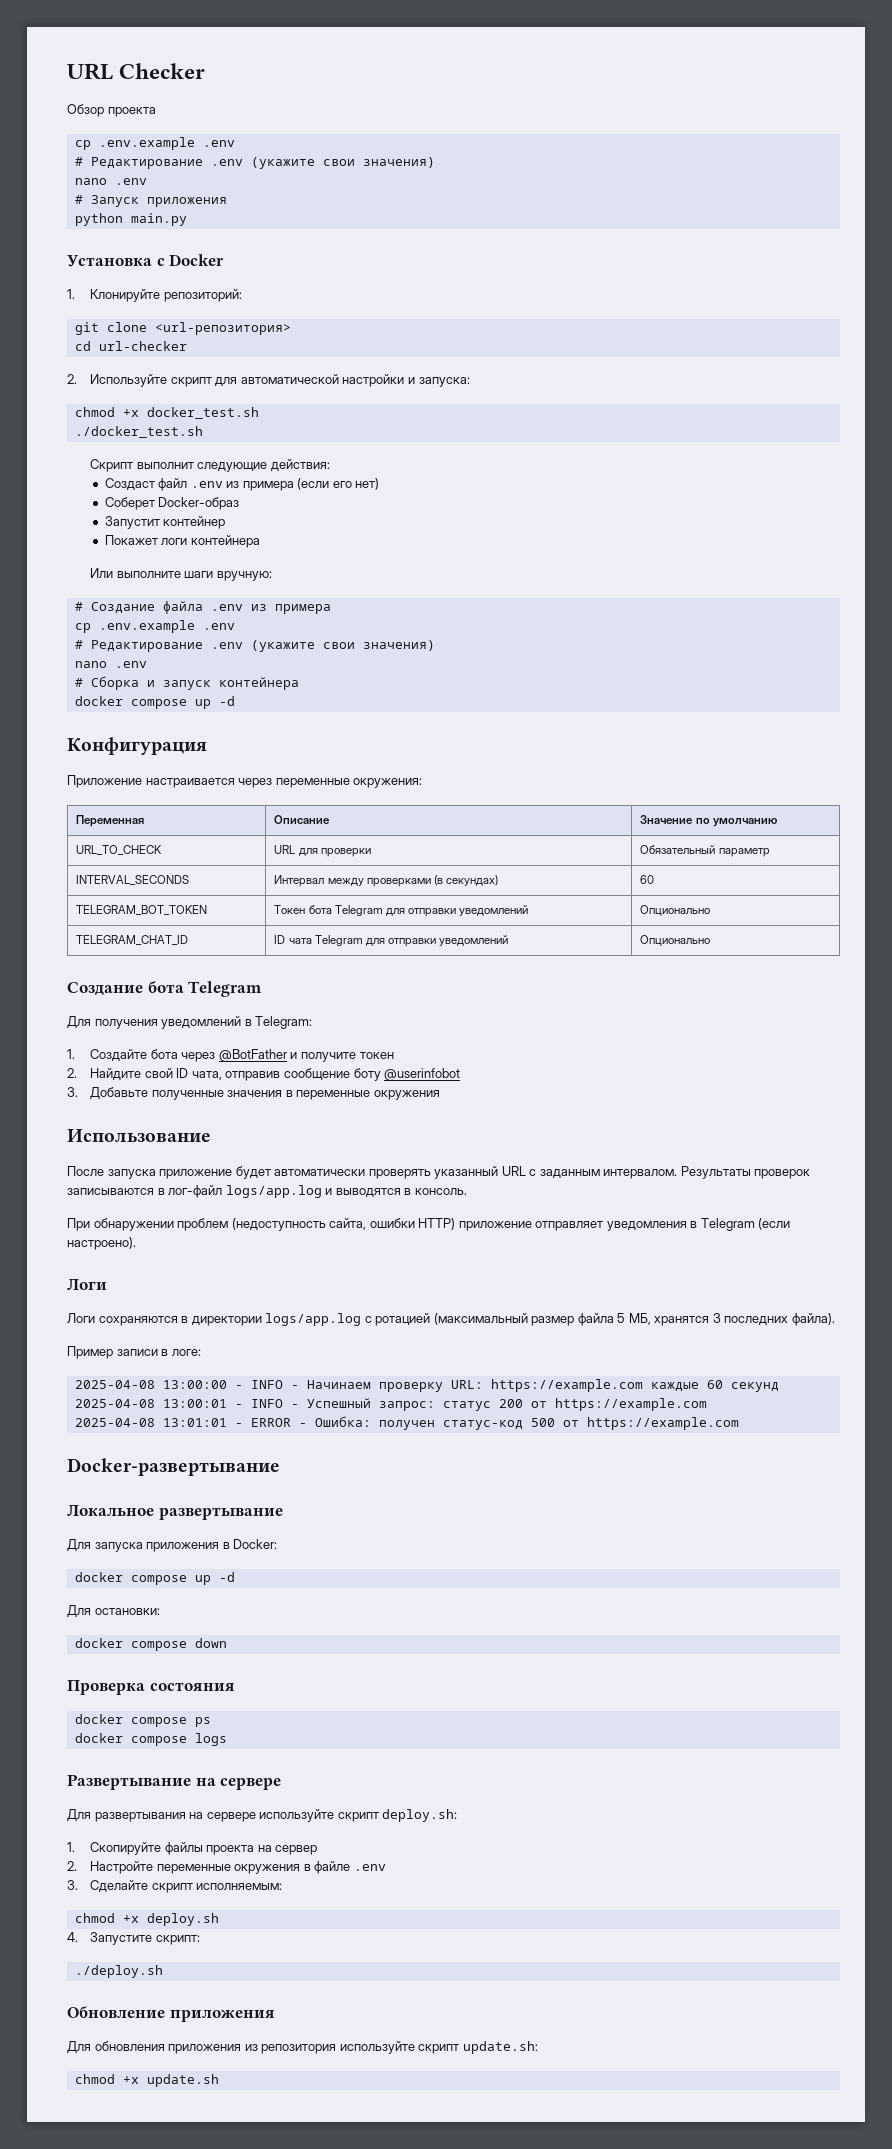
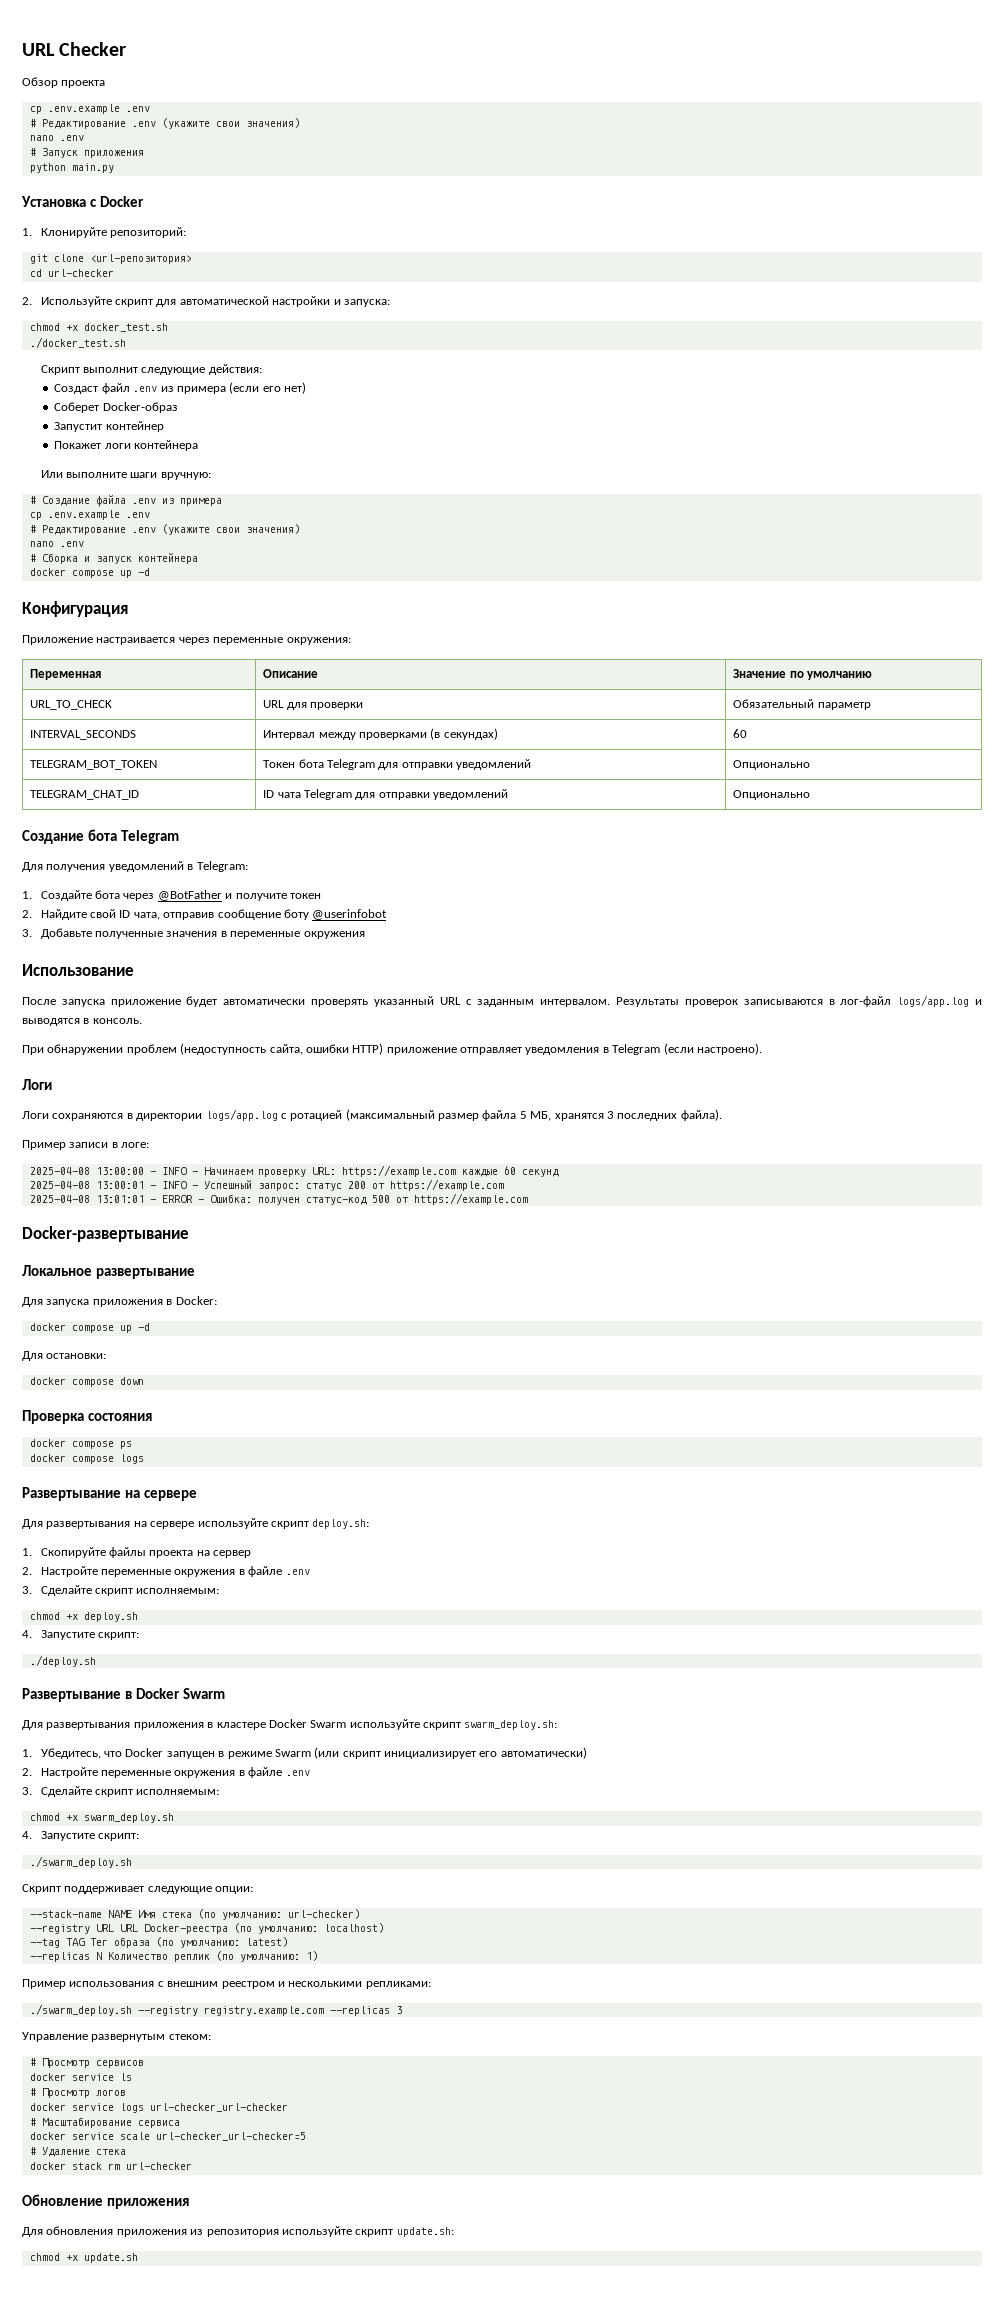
+ Развертывание в Docker Swarm
+ Для развертывания приложения в кластере Docker Swarm используйте скрипт swarm_deploy.sh:
+ 1. Убедитесь, что Docker запущен в режиме Swarm (или скрипт инициализирует его автоматически)
+ 2. Настройте переменные окружения в файле .env
+ 3. Сделайте скрипт исполняемым:
+ chmod +x swarm_deploy.sh
+ 4. Запустите скрипт:
+ ./swarm_deploy.sh
+ Скрипт поддерживает следующие опции:
+ --stack-name NAME Имя стека (по умолчанию: url-checker)
+ --registry URL URL Docker-реестра (по умолчанию: localhost)
+ --tag TAG Тег образа (по умолчанию: latest)
+ --replicas N Количество реплик (по умолчанию: 1)
+ Пример использования с внешним реестром и несколькими репликами:
+ ./swarm_deploy.sh --registry registry.example.com --replicas 3
+ Управление развернутым стеком:
+ # Просмотр сервисов
+ docker service ls
+ # Просмотр логов
+ docker service logs url-checker_url-checker
+ # Масштабирование сервиса
+ docker service scale url-checker_url-checker=5
+ # Удаление стека
+ docker stack rm url-checker

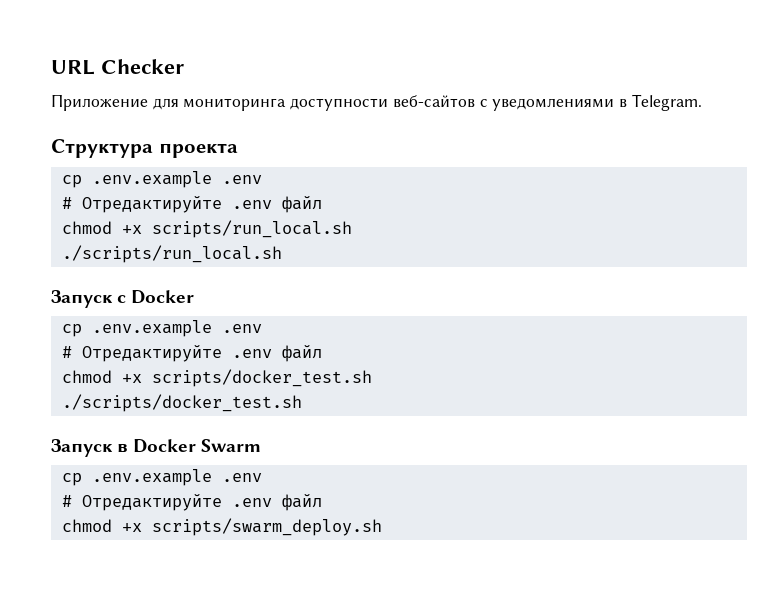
- Обзор проекта
+ Приложение для мониторинга доступности веб-сайтов с уведомлениями в Telegram.
+ Структура проекта
  cp .env.example .env
- # Редактирование .env (укажите свои значения)
- nano .env
- # Запуск приложения
- python main.py
- Установка с Docker
- 1. Клонируйте репозиторий:
- git clone <url-репозитория>
- cd url-checker
- 2. Используйте скрипт для автоматической настройки и запуска:
- chmod +x docker_test.sh
- ./docker_test.sh
- Скрипт выполнит следующие действия:
- Создаст файл .env из примера (если его нет)
- Соберет Docker-образ
- Запустит контейнер
- Покажет логи контейнера
- Или выполните шаги вручную:
- # Создание файла .env из примера
+ # Отредактируйте .env файл
+ chmod +x scripts/run_local.sh
+ ./scripts/run_local.sh
+ Запуск с Docker
  cp .env.example .env
- # Редактирование .env (укажите свои значения)
- nano .env
- # Сборка и запуск контейнера
- docker compose up -d
- Конфигурация
- Приложение настраивается через переменные окружения:
- Переменная | Описание | Значение по умолчанию
- URL_TO_CHECK | URL для проверки | Обязательный параметр
- INTERVAL_SECONDS | Интервал между проверками (в секундах) | 60
- TELEGRAM_BOT_TOKEN | Токен бота Telegram для отправки уведомлений | Опционально
- TELEGRAM_CHAT_ID | ID чата Telegram для отправки уведомлений | Опционально
- Создание бота Telegram
- Для получения уведомлений в Telegram:
- 1. Создайте бота через @BotFather и получите токен
- 2. Найдите свой ID чата, отправив сообщение боту @userinfobot
- 3. Добавьте полученные значения в переменные окружения
- Использование
- После запуска приложение будет автоматически проверять указанный URL с заданным интервалом. Результаты проверок записываются в лог-файл logs/app.log и выводятся в консоль.
- При обнаружении проблем (недоступность сайта, ошибки HTTP) приложение отправляет уведомления в Telegram (если настроено).
- Логи
- Логи сохраняются в директории logs/app.log с ротацией (максимальный размер файла 5 МБ, хранятся 3 последних файла).
- Пример записи в логе:
- 2025-04-08 13:00:00 - INFO - Начинаем проверку URL: https://example.com каждые 60 секунд
- 2025-04-08 13:00:01 - INFO - Успешный запрос: статус 200 от https://example.com
- 2025-04-08 13:01:01 - ERROR - Ошибка: получен статус-код 500 от https://example.com
- Docker-развертывание
- Локальное развертывание
- Для запуска приложения в Docker:
- docker compose up -d
- Для остановки:
- docker compose down
- Проверка состояния
- docker compose ps
- docker compose logs
- Развертывание на сервере
- Для развертывания на сервере используйте скрипт deploy.sh:
- 1. Скопируйте файлы проекта на сервер
- 2. Настройте переменные окружения в файле .env
- 3. Сделайте скрипт исполняемым:
- chmod +x deploy.sh
- 4. Запустите скрипт:
- ./deploy.sh
- Развертывание в Docker Swarm
- Для развертывания приложения в кластере Docker Swarm используйте скрипт swarm_deploy.sh:
- 1. Убедитесь, что Docker запущен в режиме Swarm (или скрипт инициализирует его автоматически)
- 2. Настройте переменные окружения в файле .env
- 3. Сделайте скрипт исполняемым:
- chmod +x swarm_deploy.sh
- 4. Запустите скрипт:
- ./swarm_deploy.sh
- Скрипт поддерживает следующие опции:
- --stack-name NAME Имя стека (по умолчанию: url-checker)
- --registry URL URL Docker-реестра (по умолчанию: localhost)
- --tag TAG Тег образа (по умолчанию: latest)
- --replicas N Количество реплик (по умолчанию: 1)
- Пример использования с внешним реестром и несколькими репликами:
- ./swarm_deploy.sh --registry registry.example.com --replicas 3
- Управление развернутым стеком:
- # Просмотр сервисов
- docker service ls
- # Просмотр логов
- docker service logs url-checker_url-checker
- # Масштабирование сервиса
- docker service scale url-checker_url-checker=5
- # Удаление стека
- docker stack rm url-checker
- Обновление приложения
- Для обновления приложения из репозитория используйте скрипт update.sh:
- chmod +x update.sh
+ # Отредактируйте .env файл
+ chmod +x scripts/docker_test.sh
+ ./scripts/docker_test.sh
+ Запуск в Docker Swarm
+ cp .env.example .env
+ # Отредактируйте .env файл
+ chmod +x scripts/swarm_deploy.sh

